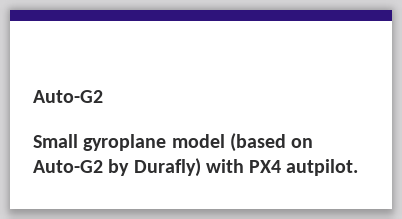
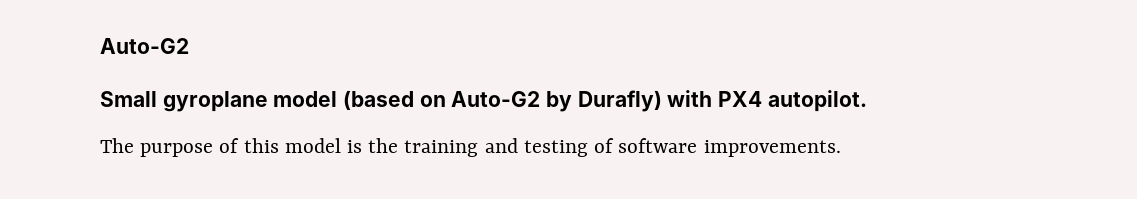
- Small gyroplane model (based on Auto-G2 by Durafly) with PX4 autpilot.
+ Small gyroplane model (based on Auto-G2 by Durafly) with PX4 autopilot.
+ The purpose of this model is the training and testing of software improvements.

